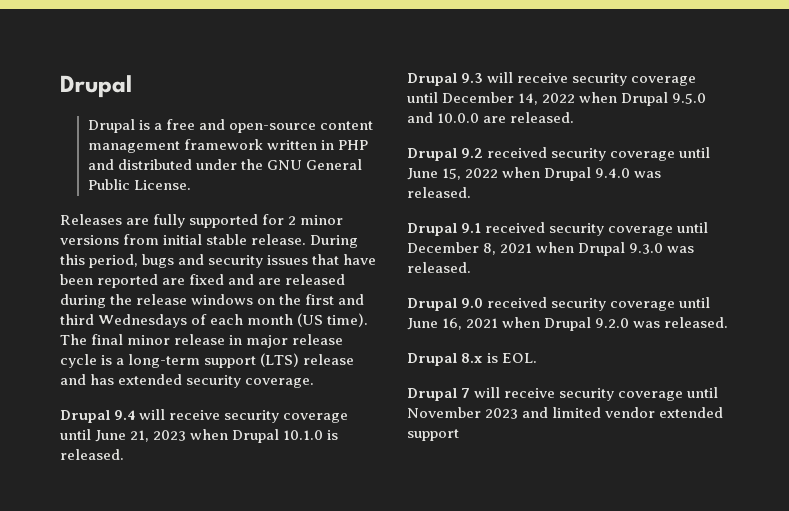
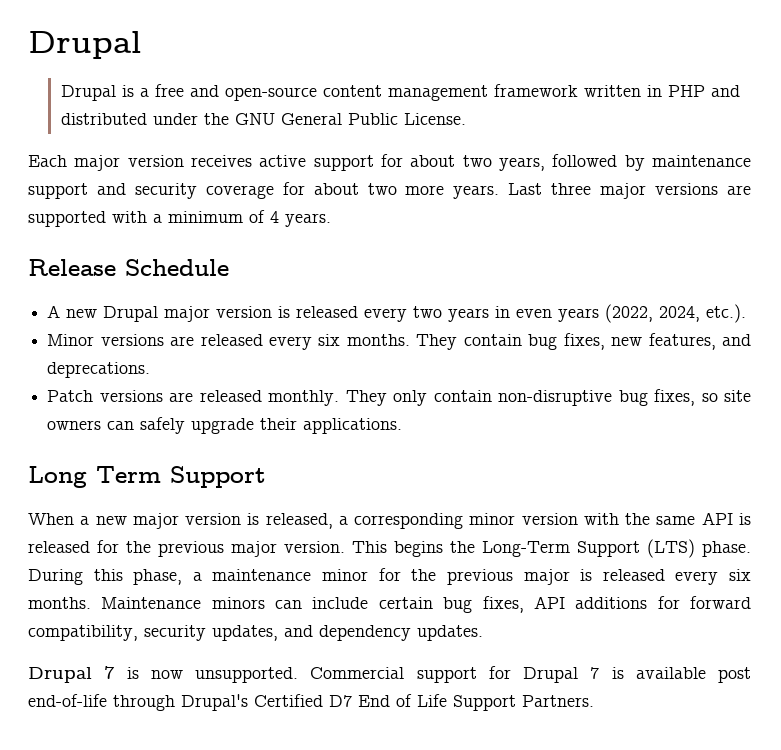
- Releases are fully supported for 2 minor versions from initial stable release. During this period, bugs and security issues that have been reported are fixed and are released during the release windows on the first and third Wednesdays of each month (US time). The final minor release in major release cycle is a long-term support (LTS) release and has extended security coverage.
- Drupal 9.4 will receive security coverage until June 21, 2023 when Drupal 10.1.0 is released.
- Drupal 9.3 will receive security coverage until December 14, 2022 when Drupal 9.5.0 and 10.0.0 are released.
- Drupal 9.2 received security coverage until June 15, 2022 when Drupal 9.4.0 was released.
- Drupal 9.1 received security coverage until December 8, 2021 when Drupal 9.3.0 was released.
- Drupal 9.0 received security coverage until June 16, 2021 when Drupal 9.2.0 was released.
- Drupal 8.x is EOL.
- Drupal 7 will receive security coverage until November 2023 and limited vendor extended support
+ Each major version receives active support for about two years, followed by maintenance support and security coverage for about two more years. Last three major versions are supported with a minimum of 4 years.
+ Release Schedule
+ A new Drupal major version is released every two years in even years (2022, 2024, etc.).
+ Minor versions are released every six months. They contain bug fixes, new features, and deprecations.
+ Patch versions are released monthly. They only contain non-disruptive bug fixes, so site owners can safely upgrade their applications.
+ Long Term Support
+ When a new major version is released, a corresponding minor version with the same API is released for the previous major version. This begins the Long-Term Support (LTS) phase. During this phase, a maintenance minor for the previous major is released every six months. Maintenance minors can include certain bug fixes, API additions for forward compatibility, security updates, and dependency updates.
+ Drupal 7 is now unsupported. Commercial support for Drupal 7 is available post end-of-life through Drupal's Certified D7 End of Life Support Partners.

